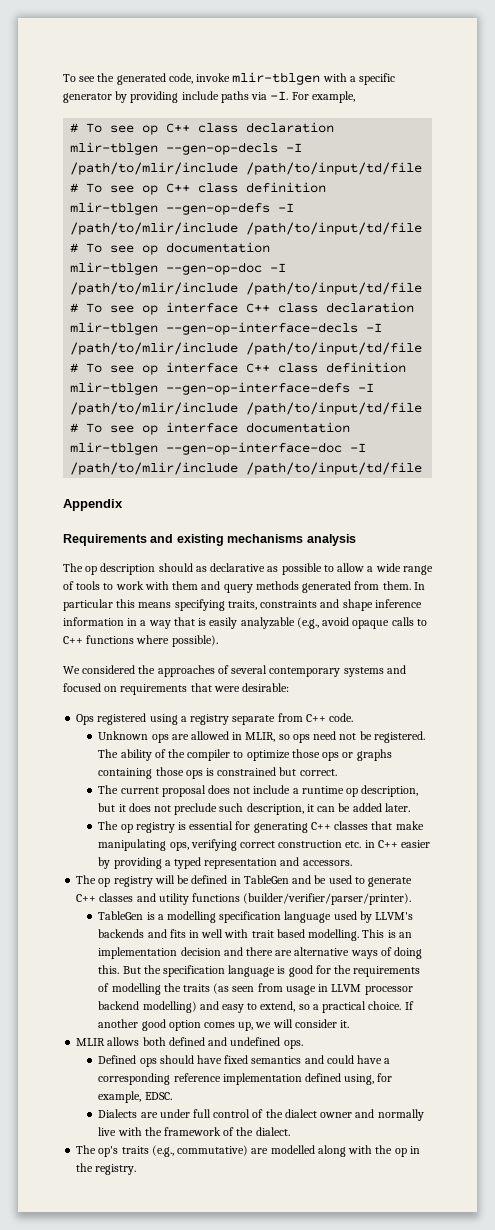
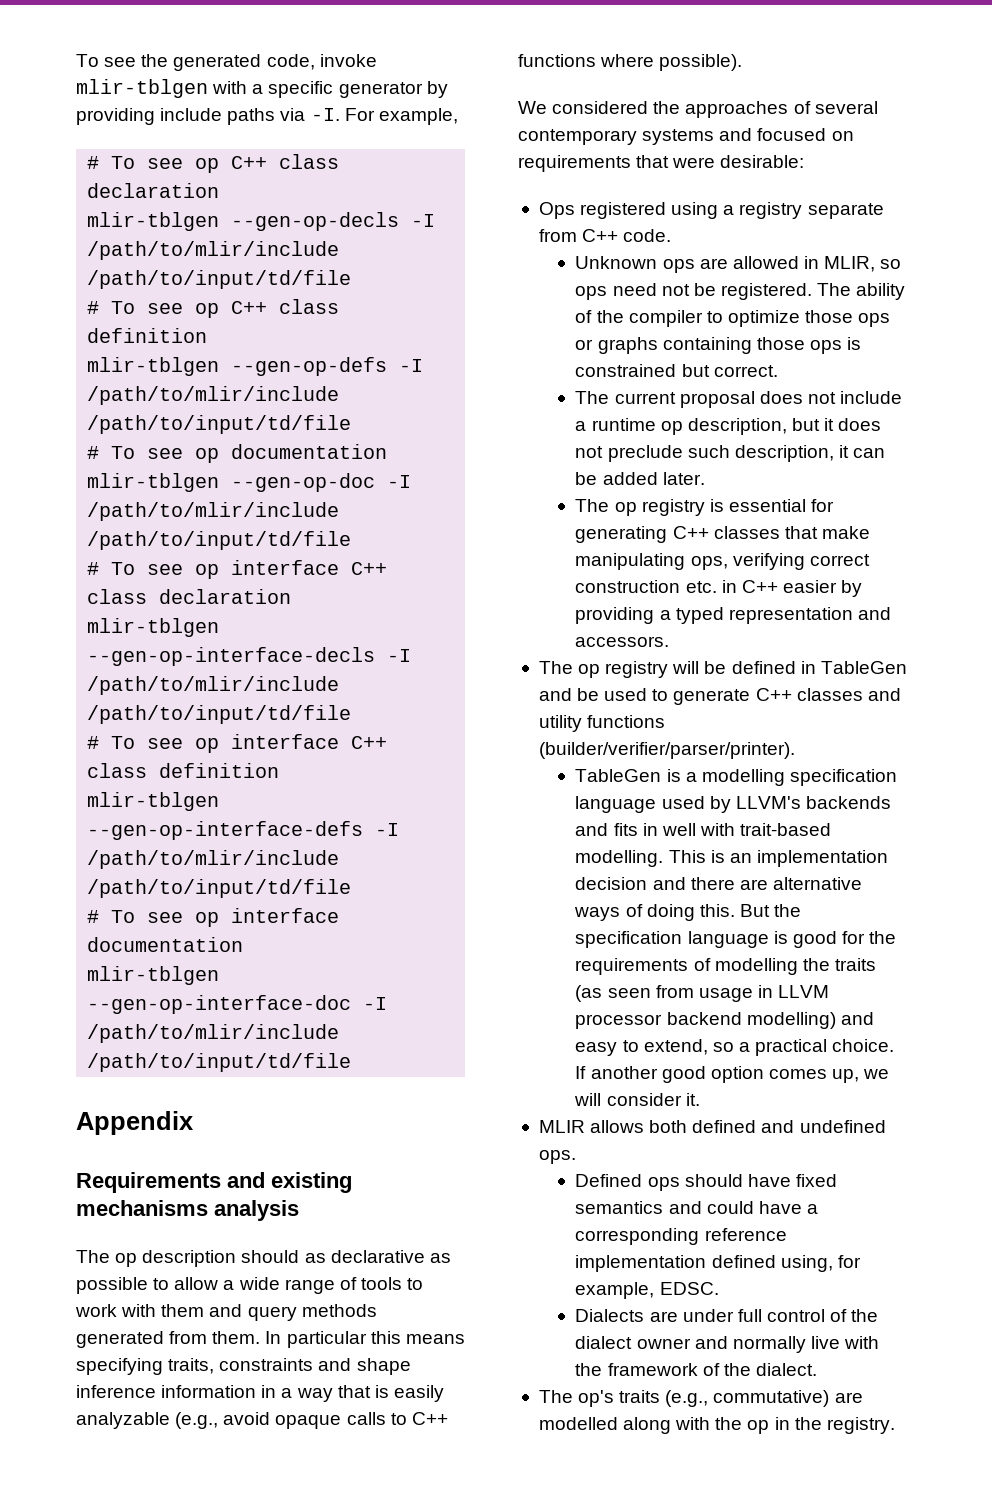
- TableGen is a modelling specification language used by LLVM's backends and fits in well with trait based modelling.
+ TableGen is a modelling specification language used by LLVM's backends and fits in well with trait-based modelling.

